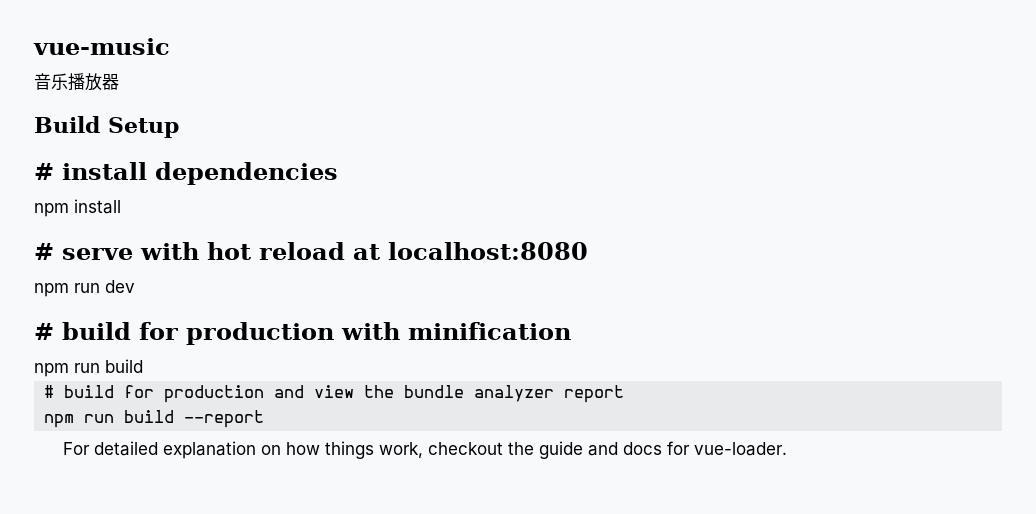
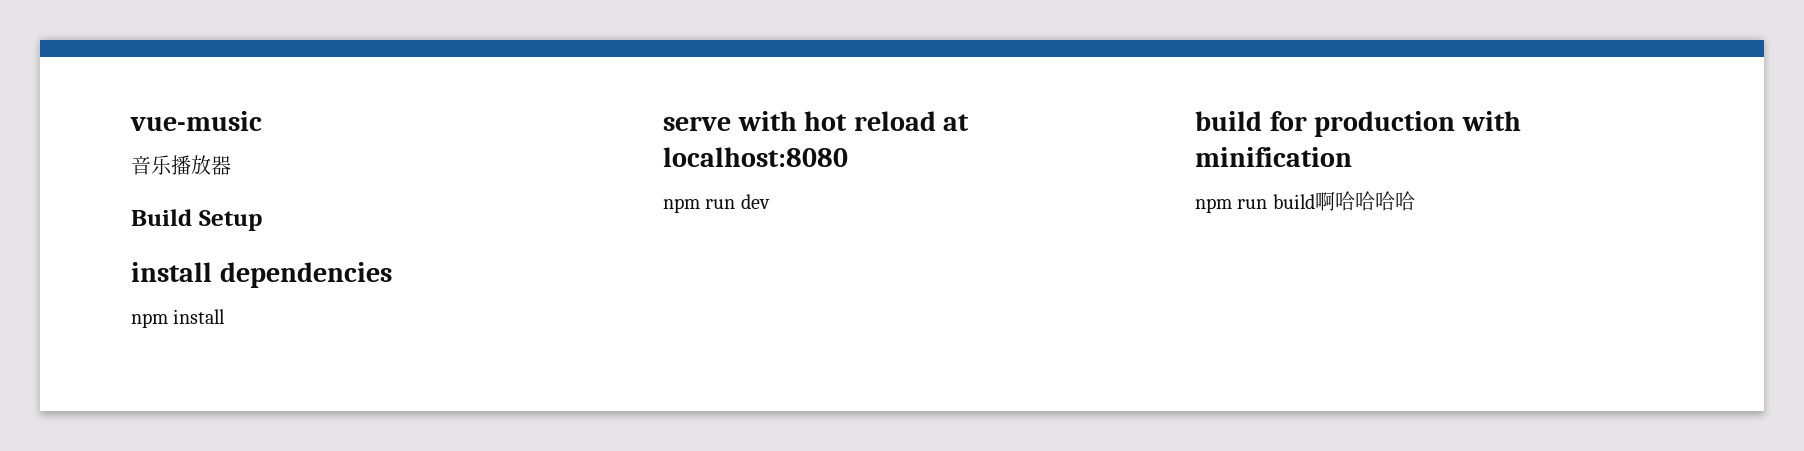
- # install dependencies
+ install dependencies
- # serve with hot reload at localhost:8080
+ serve with hot reload at localhost:8080
- # build for production with minification
- npm run build
- # build for production and view the bundle analyzer report
- npm run build --report
- For detailed explanation on how things work, checkout the guide and docs for vue-loader.
+ build for production with minification
+ npm run build啊哈哈哈哈

